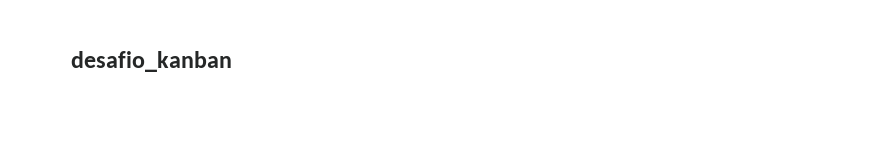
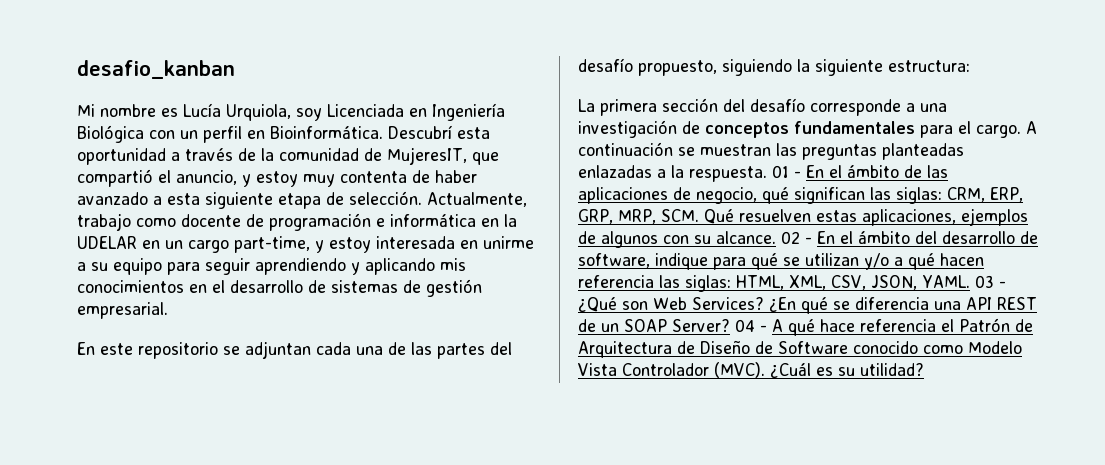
+ Mi nombre es Lucía Urquiola, soy Licenciada en Ingeniería Biológica con un perfil en Bioinformática. Descubrí esta oportunidad a través de la comunidad de MujeresIT, que compartió el anuncio, y estoy muy contenta de haber avanzado a esta siguiente etapa de selección. Actualmente, trabajo como docente de programación e informática en la UDELAR en un cargo part-time, y estoy interesada en unirme a su equipo para seguir aprendiendo y aplicando mis conocimientos en el desarrollo de sistemas de gestión empresarial.
+ En este repositorio se adjuntan cada una de las partes del desafío propuesto, siguiendo la siguiente estructura:
+ La primera sección del desafío corresponde a una investigación de conceptos fundamentales para el cargo. A continuación se muestran las preguntas planteadas enlazadas a la respuesta. 01 - En el ámbito de las aplicaciones de negocio, qué significan las siglas: CRM, ERP, GRP, MRP, SCM. Qué resuelven estas aplicaciones, ejemplos de algunos con su alcance. 02 - En el ámbito del desarrollo de software, indique para qué se utilizan y/o a qué hacen referencia las siglas: HTML, XML, CSV, JSON, YAML. 03 - ¿Qué son Web Services? ¿En qué se diferencia una API REST de un SOAP Server? 04 - A qué hace referencia el Patrón de Arquitectura de Diseño de Software conocido como Modelo Vista Controlador (MVC). ¿Cuál es su utilidad?

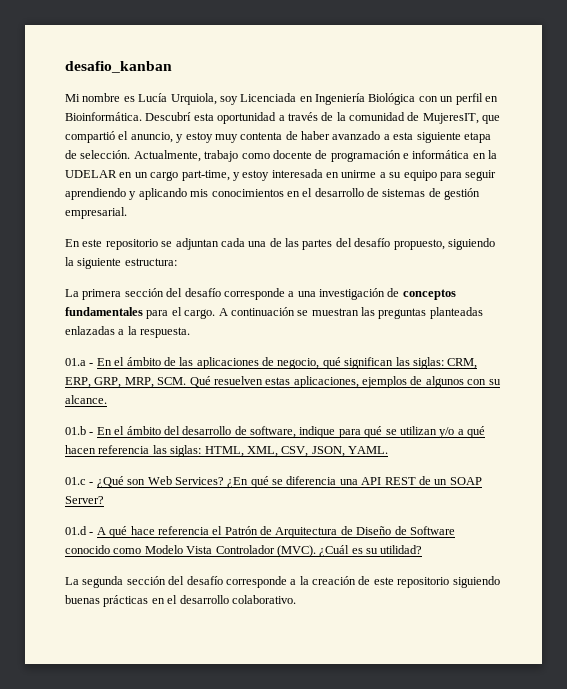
- A continuación se muestran las preguntas planteadas enlazadas a la respuesta. 01 - En el ámbito de las aplicaciones de negocio, qué significan las siglas:
+ A continuación se muestran las preguntas planteadas enlazadas a la respuesta.
+ 01.a - En el ámbito de las aplicaciones de negocio, qué significan las siglas:
- CRM, ERP, GRP, MRP, SCM. Qué resuelven estas aplicaciones, ejemplos de algunos con su alcance. 02 - En el ámbito del desarrollo de software, indique para qué se utilizan y/o a qué hacen referencia las siglas:
+ CRM, ERP, GRP, MRP, SCM. Qué resuelven estas aplicaciones, ejemplos de algunos con su alcance.
+ 01.b - En el ámbito del desarrollo de software, indique para qué se utilizan y/o a qué hacen referencia las siglas:
- HTML, XML, CSV, JSON, YAML. 03 - ¿Qué son Web Services?
+ HTML, XML, CSV, JSON, YAML.
+ 01.c - ¿Qué son Web Services?
- ¿En qué se diferencia una API REST de un SOAP Server? 04 - A qué hace referencia el Patrón de Arquitectura de Diseño de Software conocido como Modelo Vista Controlador (MVC).
+ ¿En qué se diferencia una API REST de un SOAP Server?
+ 01.d - A qué hace referencia el Patrón de Arquitectura de Diseño de Software conocido como Modelo Vista Controlador (MVC).
+ La segunda sección del desafío corresponde a la creación de este repositorio siguiendo buenas prácticas en el desarrollo colaborativo.

